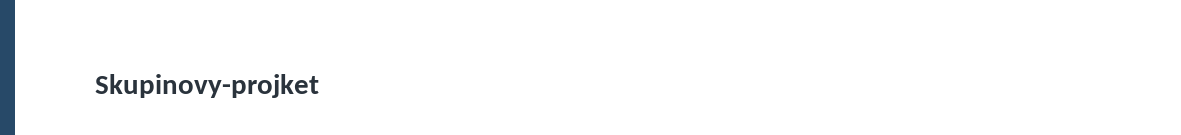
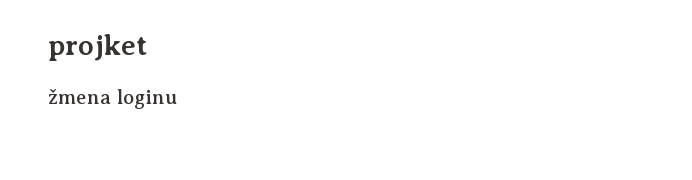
- Skupinovy-projket
+ projket
+ žmena loginu

